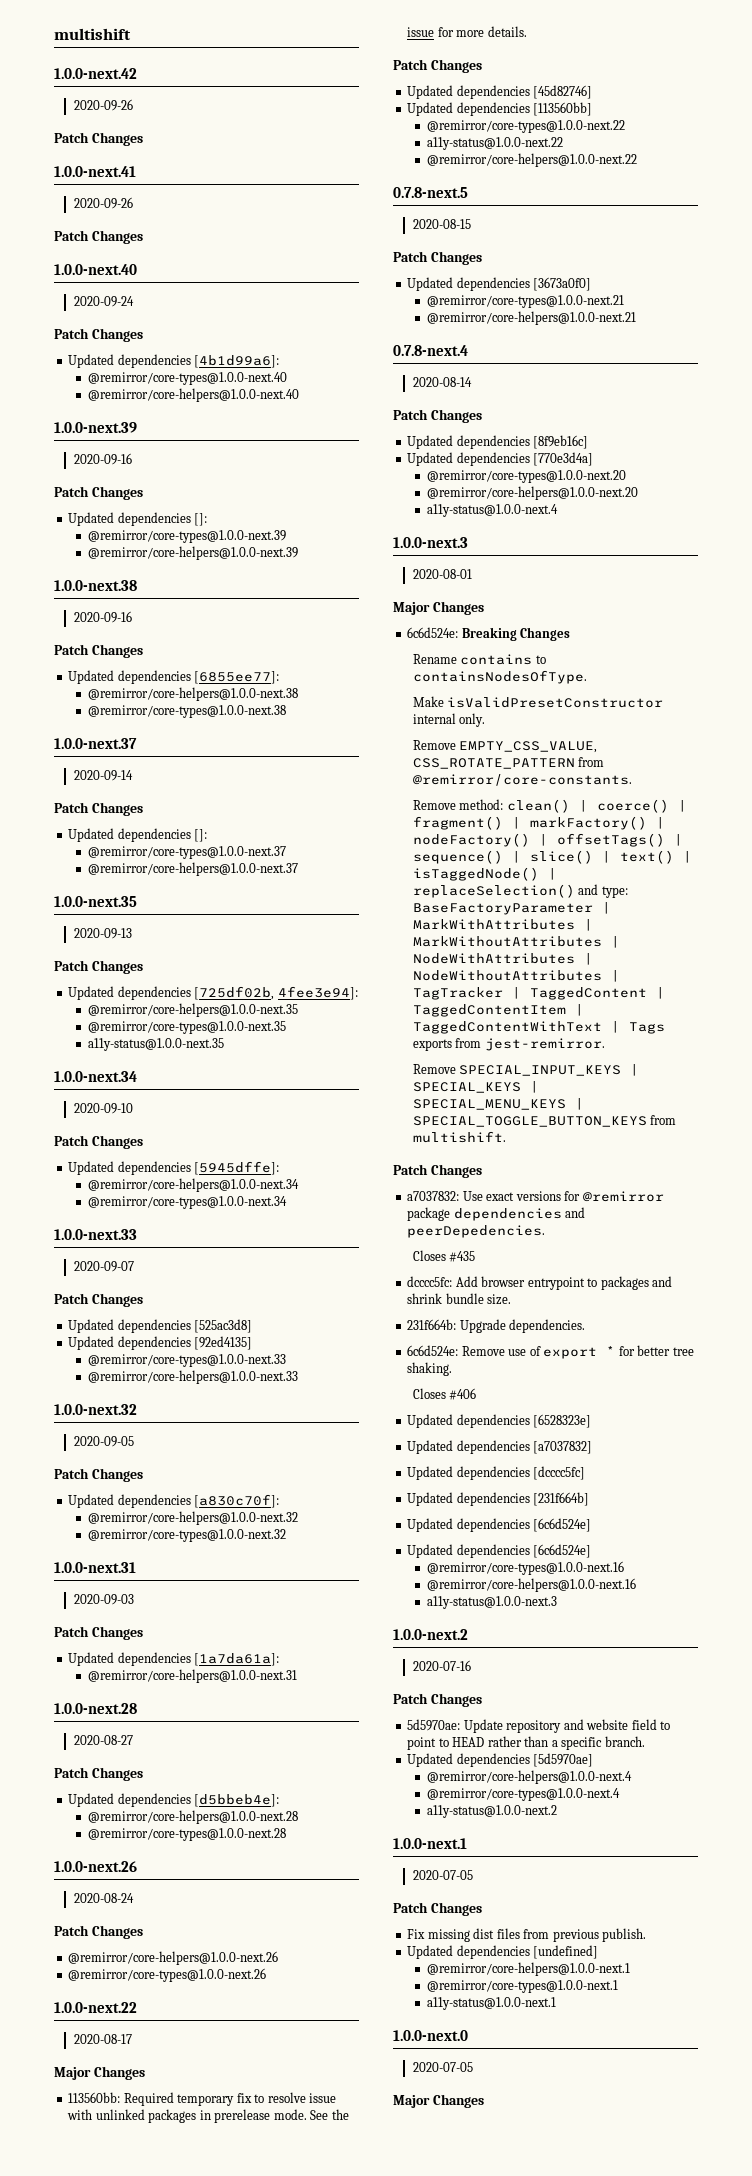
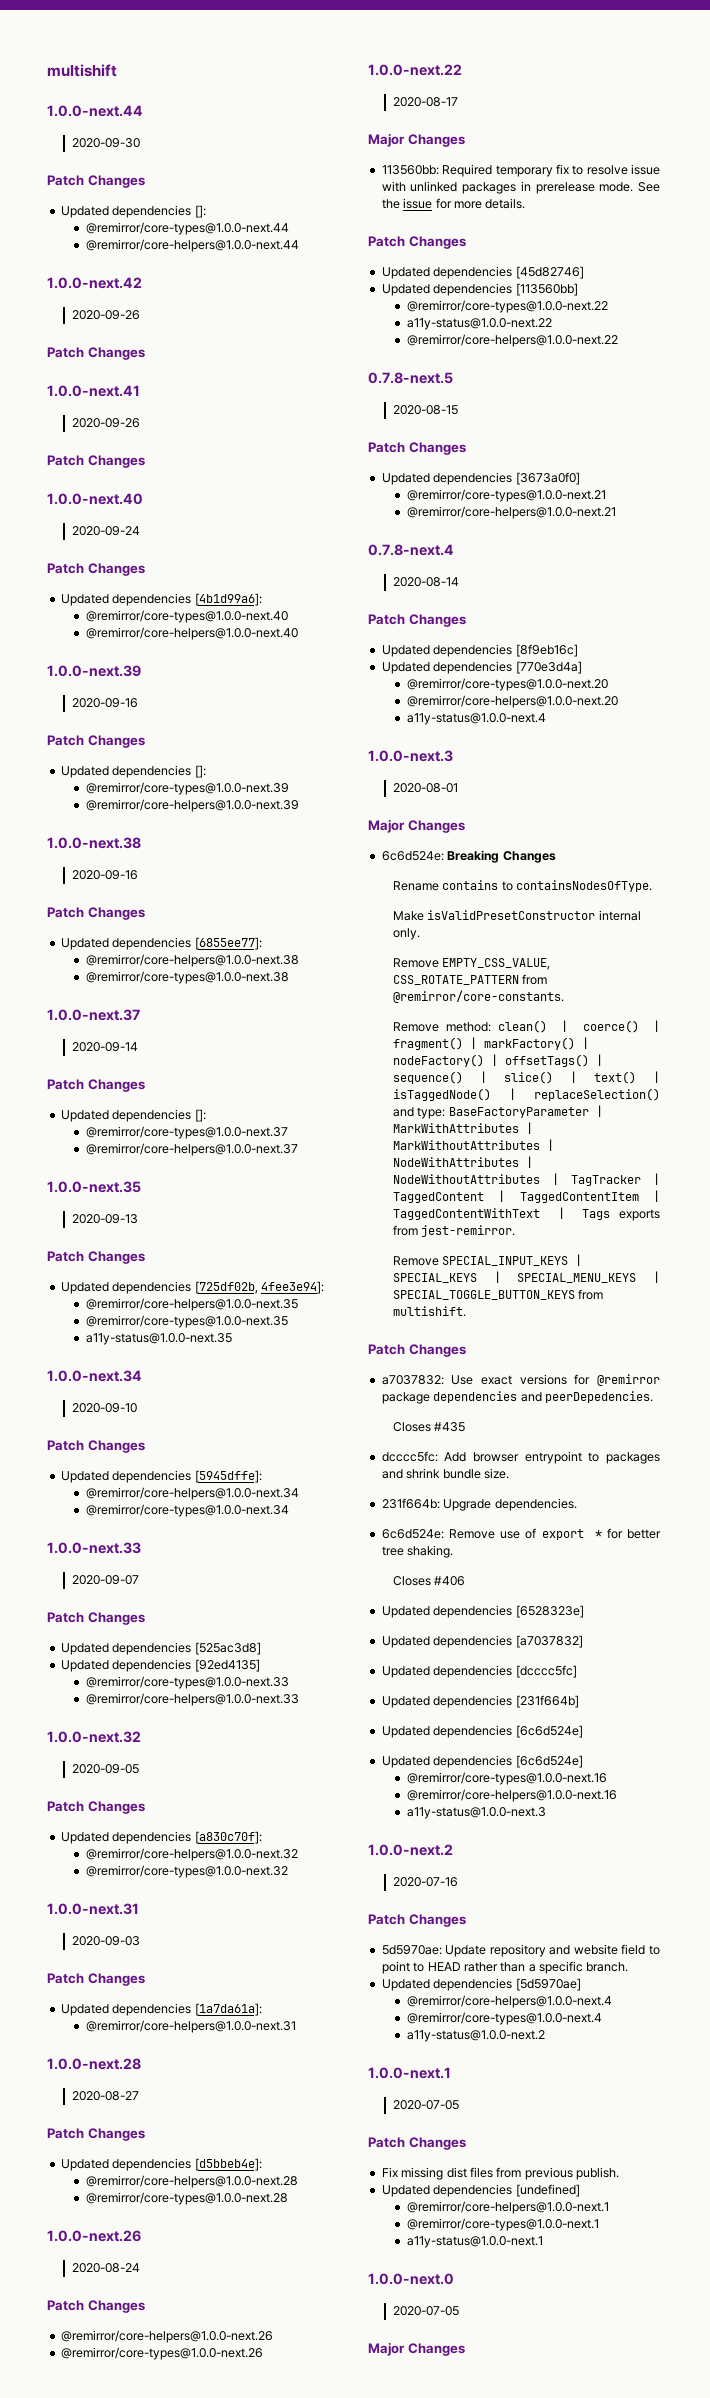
+ 1.0.0-next.44
+ 2020-09-30
+ Patch Changes
+ Updated dependencies []:
+ @remirror/core-types@1.0.0-next.44
+ @remirror/core-helpers@1.0.0-next.44

